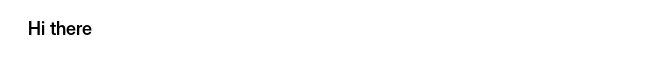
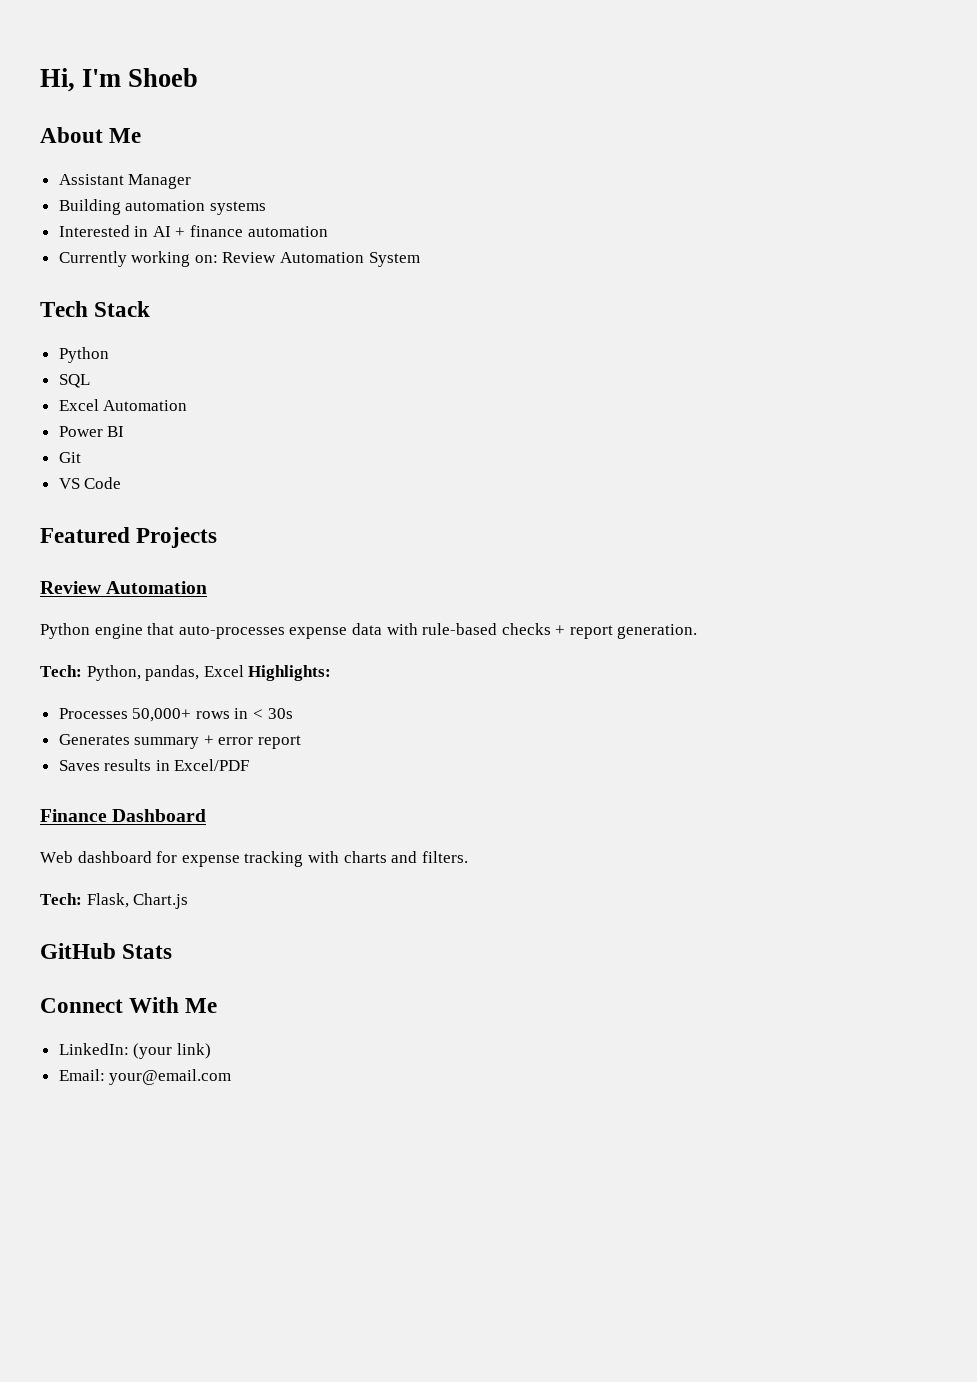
- Hi there
+ Hi, I'm Shoeb
+ About Me
+ Assistant Manager
+ Building automation systems
+ Interested in AI + finance automation
+ Currently working on: Review Automation System
+ Tech Stack
+ Python
+ SQL
+ Excel Automation
+ Power BI
+ Git
+ VS Code
+ Featured Projects
+ Review Automation
+ Python engine that auto-processes expense data with rule-based checks + report generation.
+ Tech: Python, pandas, Excel Highlights:
+ Processes 50,000+ rows in < 30s
+ Generates summary + error report
+ Saves results in Excel/PDF
+ Finance Dashboard
+ Web dashboard for expense tracking with charts and filters.
+ Tech: Flask, Chart.js
+ GitHub Stats
+ Connect With Me
+ LinkedIn: (your link)
+ Email: your@email.com

